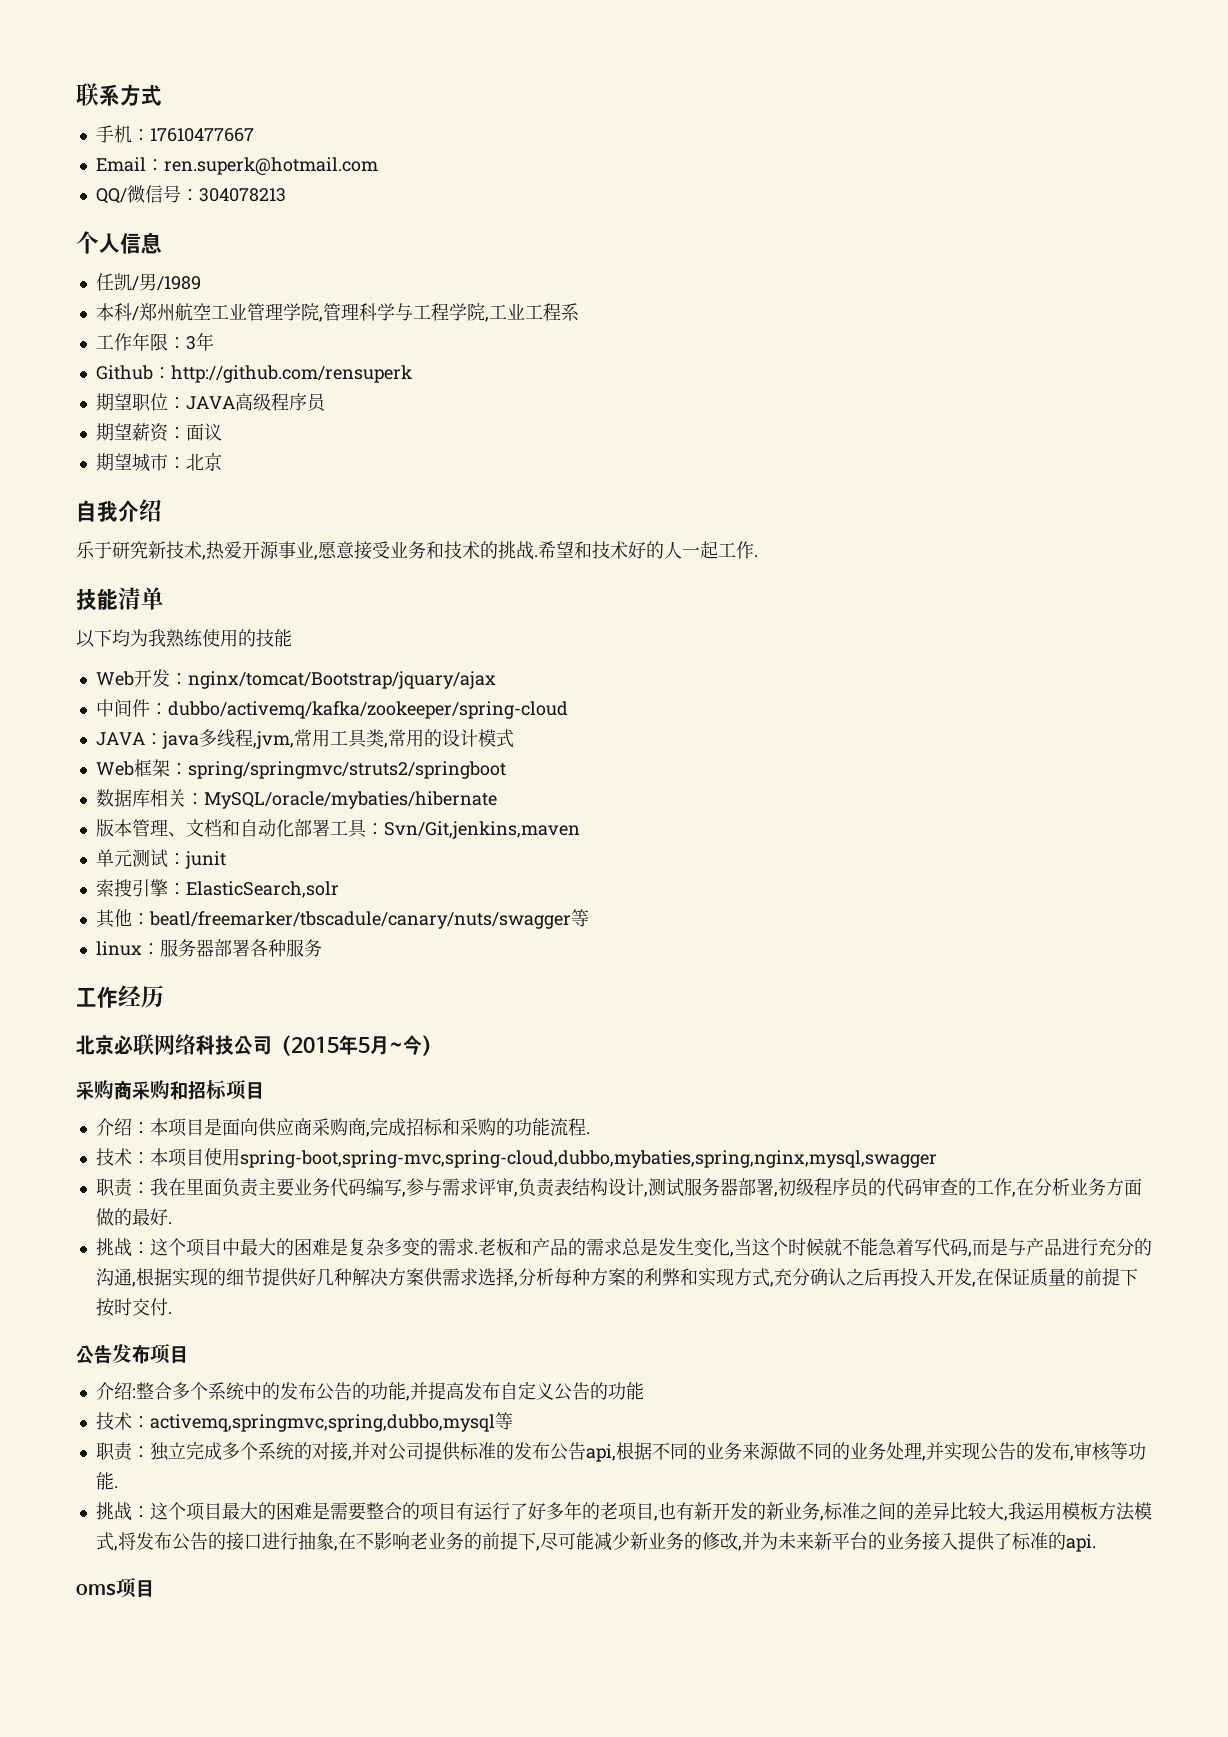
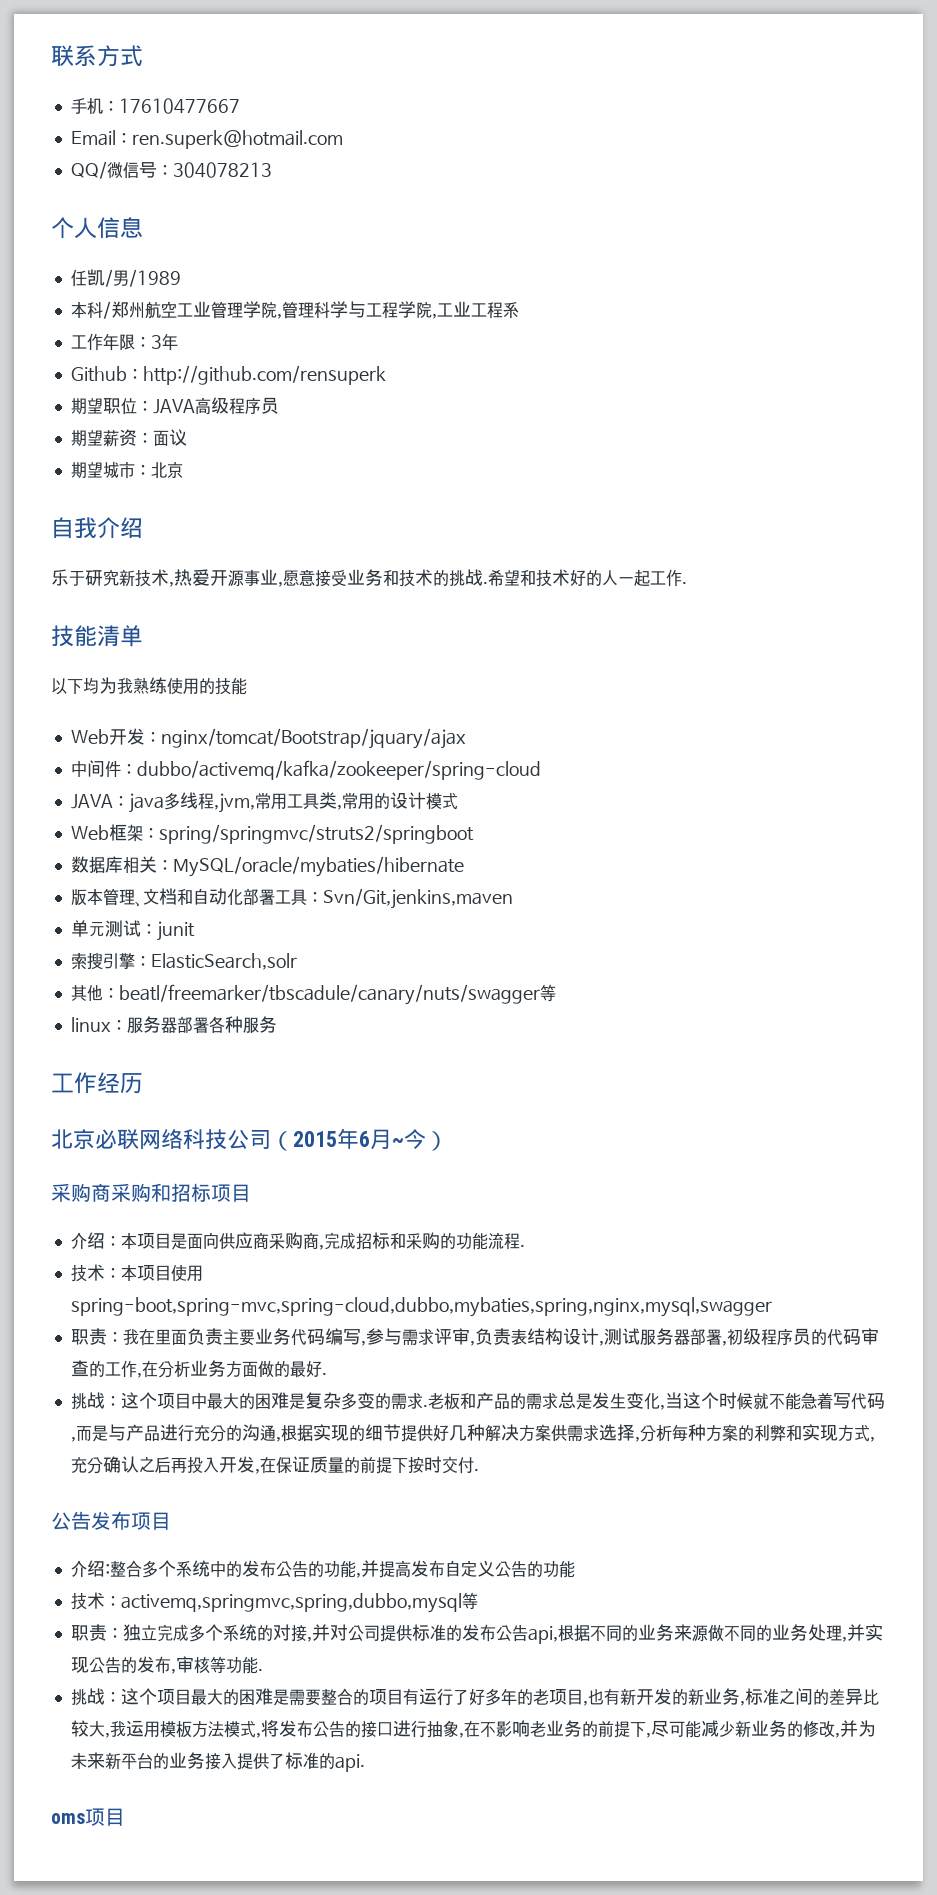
- 北京必联网络科技公司（2015年5月~今）
+ 北京必联网络科技公司（2015年6月~今）

